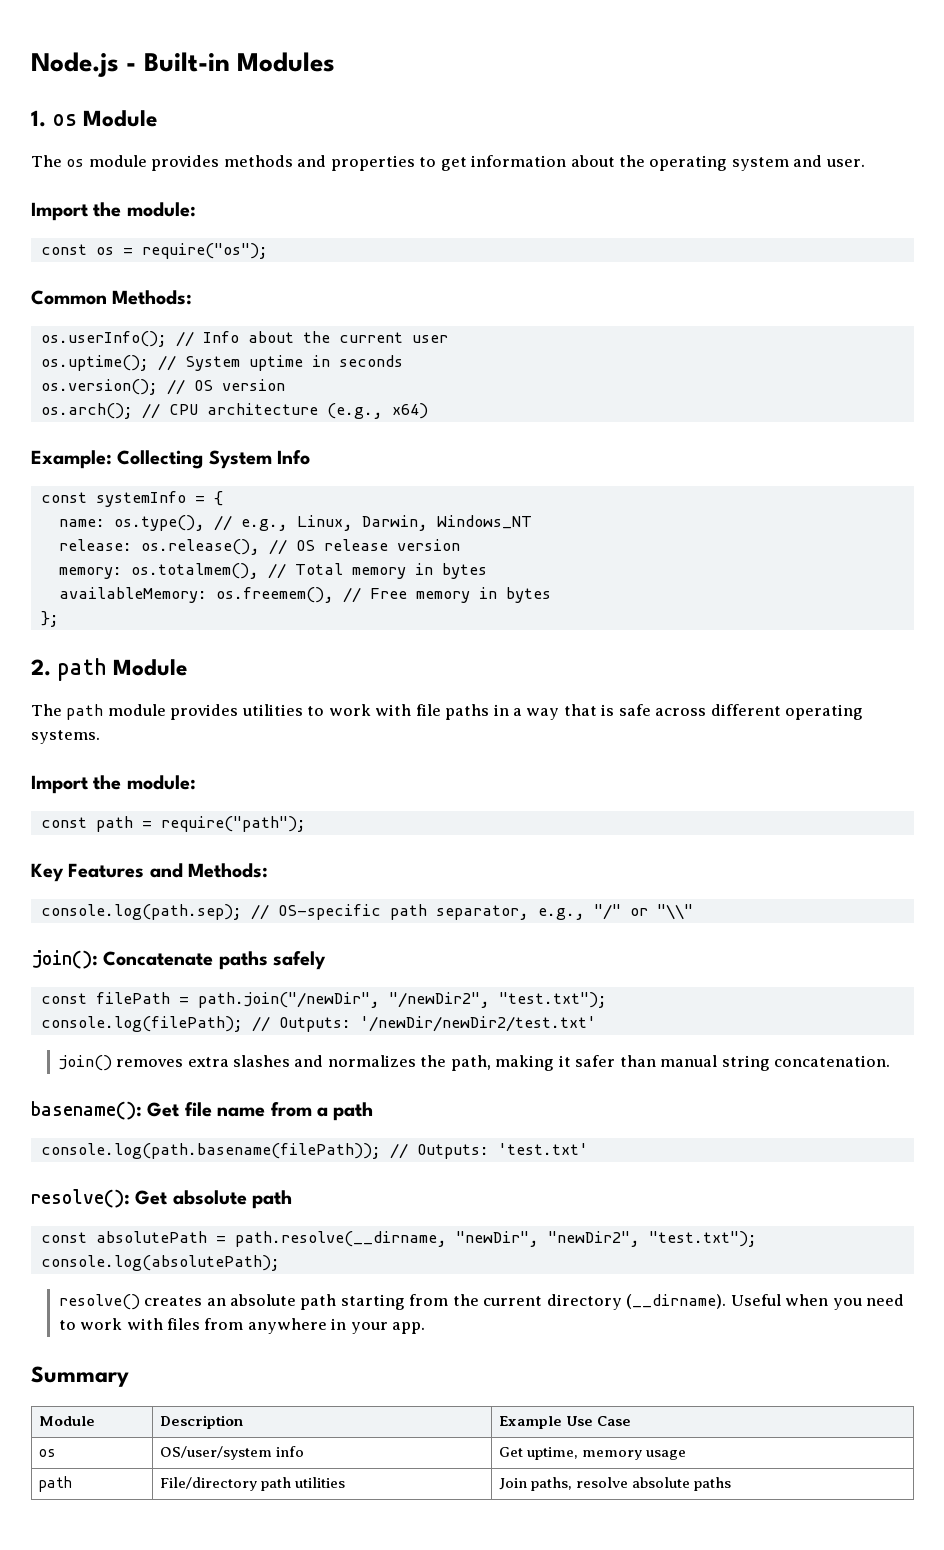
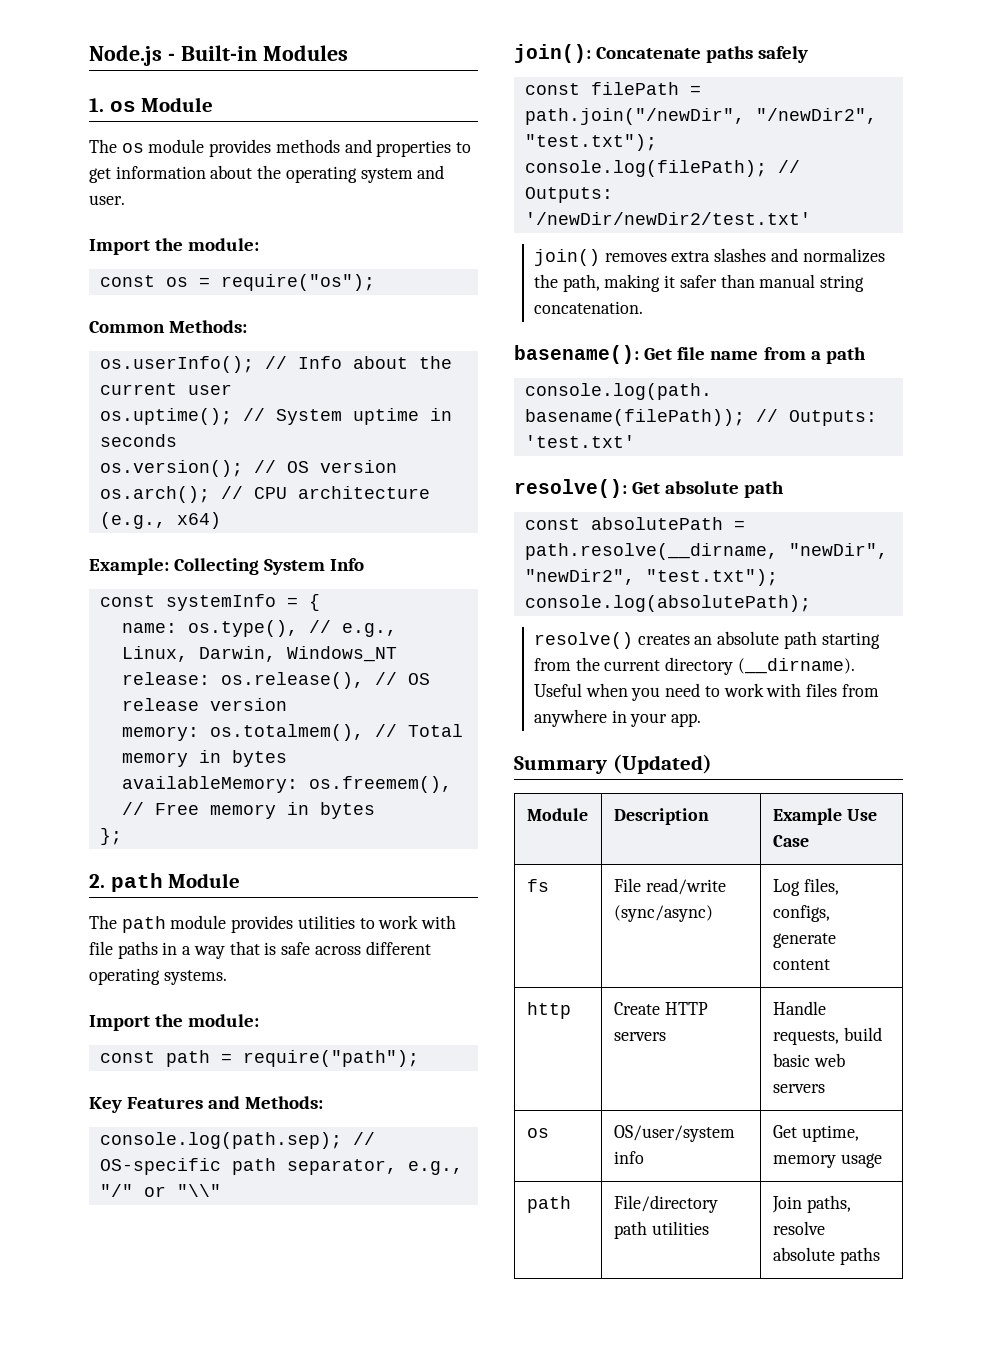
- Summary
+ Summary (Updated)
+ fs | File read/write (sync/async) | Log files, configs, generate content
+ http | Create HTTP servers | Handle requests, build basic web servers

